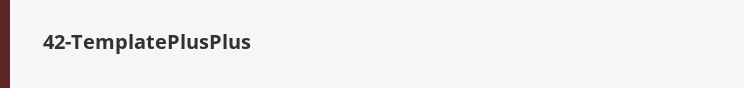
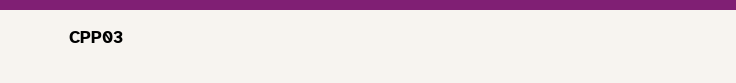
- 42-TemplatePlusPlus
+ CPP03

